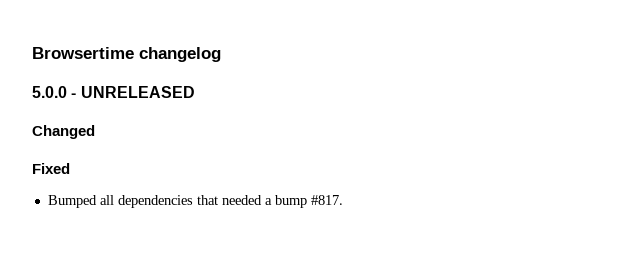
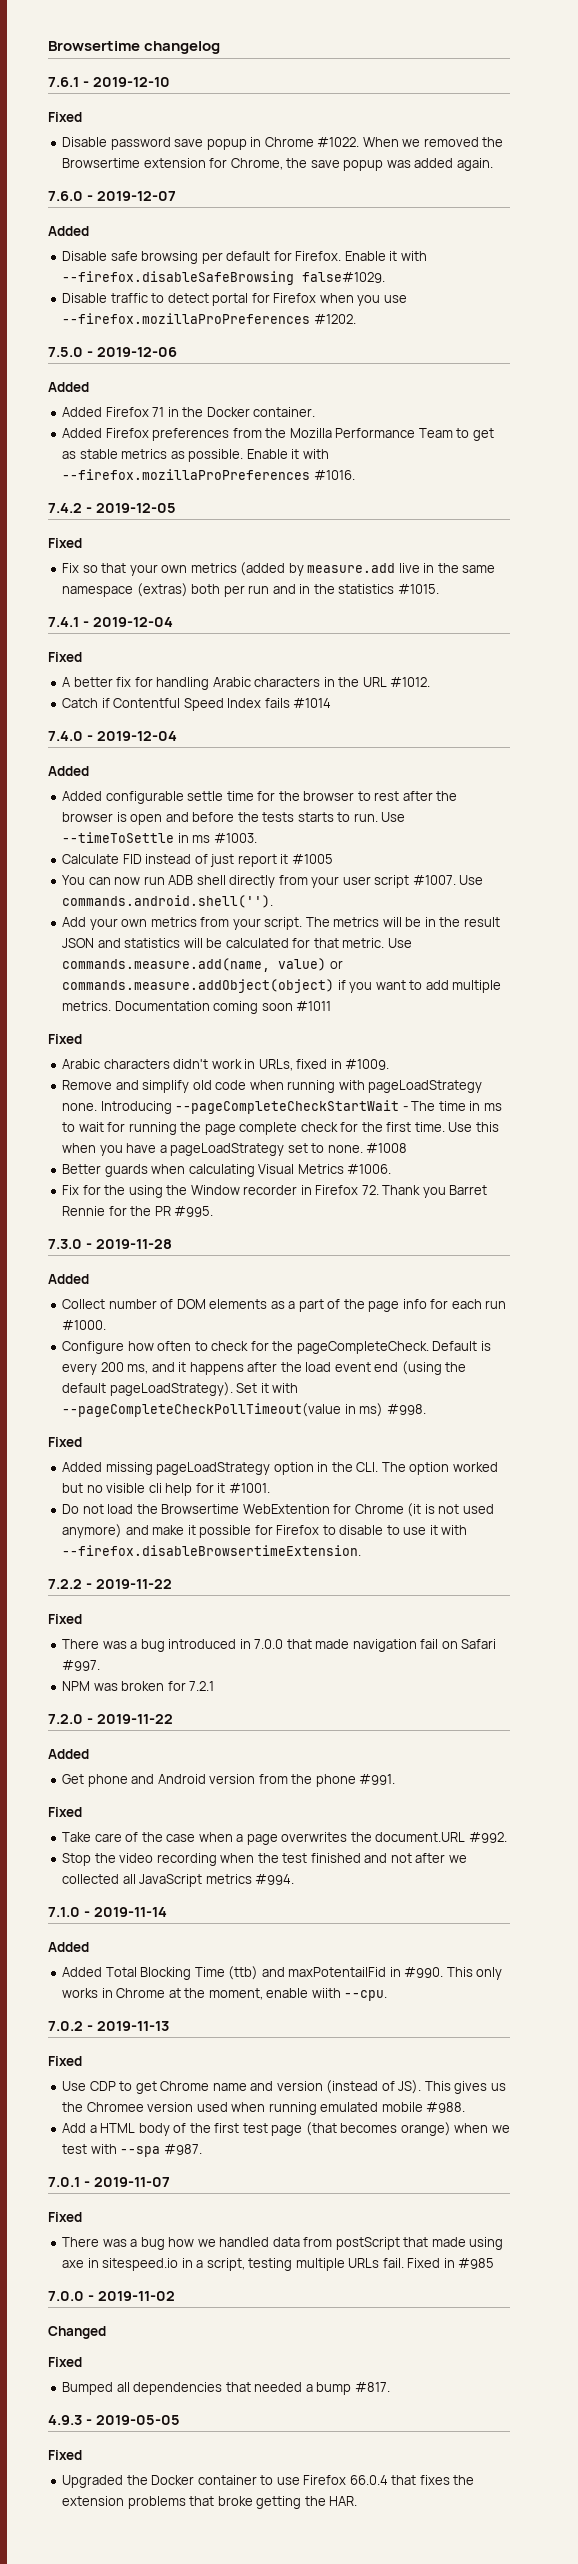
- 5.0.0 - UNRELEASED
+ 7.6.1 - 2019-12-10
+ Fixed
+ Disable password save popup in Chrome #1022. When we removed the Browsertime extension for Chrome, the save popup was added again.
+ 7.6.0 - 2019-12-07
+ Added
+ Disable safe browsing per default for Firefox. Enable it with --firefox.disableSafeBrowsing false#1029.
+ Disable traffic to detect portal for Firefox when you use --firefox.mozillaProPreferences #1202.
+ 7.5.0 - 2019-12-06
+ Added
+ Added Firefox 71 in the Docker container.
+ Added Firefox preferences from the Mozilla Performance Team to get as stable metrics as possible. Enable it with --firefox.mozillaProPreferences #1016.
+ 7.4.2 - 2019-12-05
+ Fixed
+ Fix so that your own metrics (added by measure.add live in the same namespace (extras) both per run and in the statistics #1015.
+ 7.4.1 - 2019-12-04
+ Fixed
+ A better fix for handling Arabic characters in the URL #1012.
+ Catch if Contentful Speed Index fails #1014
+ 7.4.0 - 2019-12-04
+ Added
+ Added configurable settle time for the browser to rest after the browser is open and before the tests starts to run. Use --timeToSettle in ms #1003.
+ Calculate FID instead of just report it #1005
+ You can now run ADB shell directly from your user script #1007. Use commands.android.shell('').
+ Add your own metrics from your script. The metrics will be in the result JSON and statistics will be calculated for that metric. Use commands.measure.add(name, value) or commands.measure.addObject(object) if you want to add multiple metrics. Documentation coming soon #1011
+ Fixed
+ Arabic characters didn't work in URLs, fixed in #1009.
+ Remove and simplify old code when running with pageLoadStrategy none. Introducing --pageCompleteCheckStartWait - The time in ms to wait for running the page complete check for the first time. Use this when you have a pageLoadStrategy set to none. #1008
+ Better guards when calculating Visual Metrics #1006.
+ Fix for the using the Window recorder in Firefox 72. Thank you Barret Rennie for the PR #995.
+ 7.3.0 - 2019-11-28
+ Added
+ Collect number of DOM elements as a part of the page info for each run #1000.
+ Configure how often to check for the pageCompleteCheck. Default is every 200 ms, and it happens after the load event end (using the default pageLoadStrategy). Set it with --pageCompleteCheckPollTimeout(value in ms) #998.
+ Fixed
+ Added missing pageLoadStrategy option in the CLI. The option worked but no visible cli help for it #1001.
+ Do not load the Browsertime WebExtention for Chrome (it is not used anymore) and make it possible for Firefox to disable to use it with --firefox.disableBrowsertimeExtension.
+ 7.2.2 - 2019-11-22
+ Fixed
+ There was a bug introduced in 7.0.0 that made navigation fail on Safari #997.
+ NPM was broken for 7.2.1
+ 7.2.0 - 2019-11-22
+ Added
+ Get phone and Android version from the phone #991.
+ Fixed
+ Take care of the case when a page overwrites the document.URL #992.
+ Stop the video recording when the test finished and not after we collected all JavaScript metrics #994.
+ 7.1.0 - 2019-11-14
+ Added
+ Added Total Blocking Time (ttb) and maxPotentailFid in #990. This only works in Chrome at the moment, enable wiith --cpu.
+ 7.0.2 - 2019-11-13
+ Fixed
+ Use CDP to get Chrome name and version (instead of JS). This gives us the Chromee version used when running emulated mobile #988.
+ Add a HTML body of the first test page (that becomes orange) when we test with --spa #987.
+ 7.0.1 - 2019-11-07
+ Fixed
+ There was a bug how we handled data from postScript that made using axe in sitespeed.io in a script, testing multiple URLs fail. Fixed in #985
+ 7.0.0 - 2019-11-02
+ 4.9.3 - 2019-05-05
+ Fixed
+ Upgraded the Docker container to use Firefox 66.0.4 that fixes the extension problems that broke getting the HAR.

